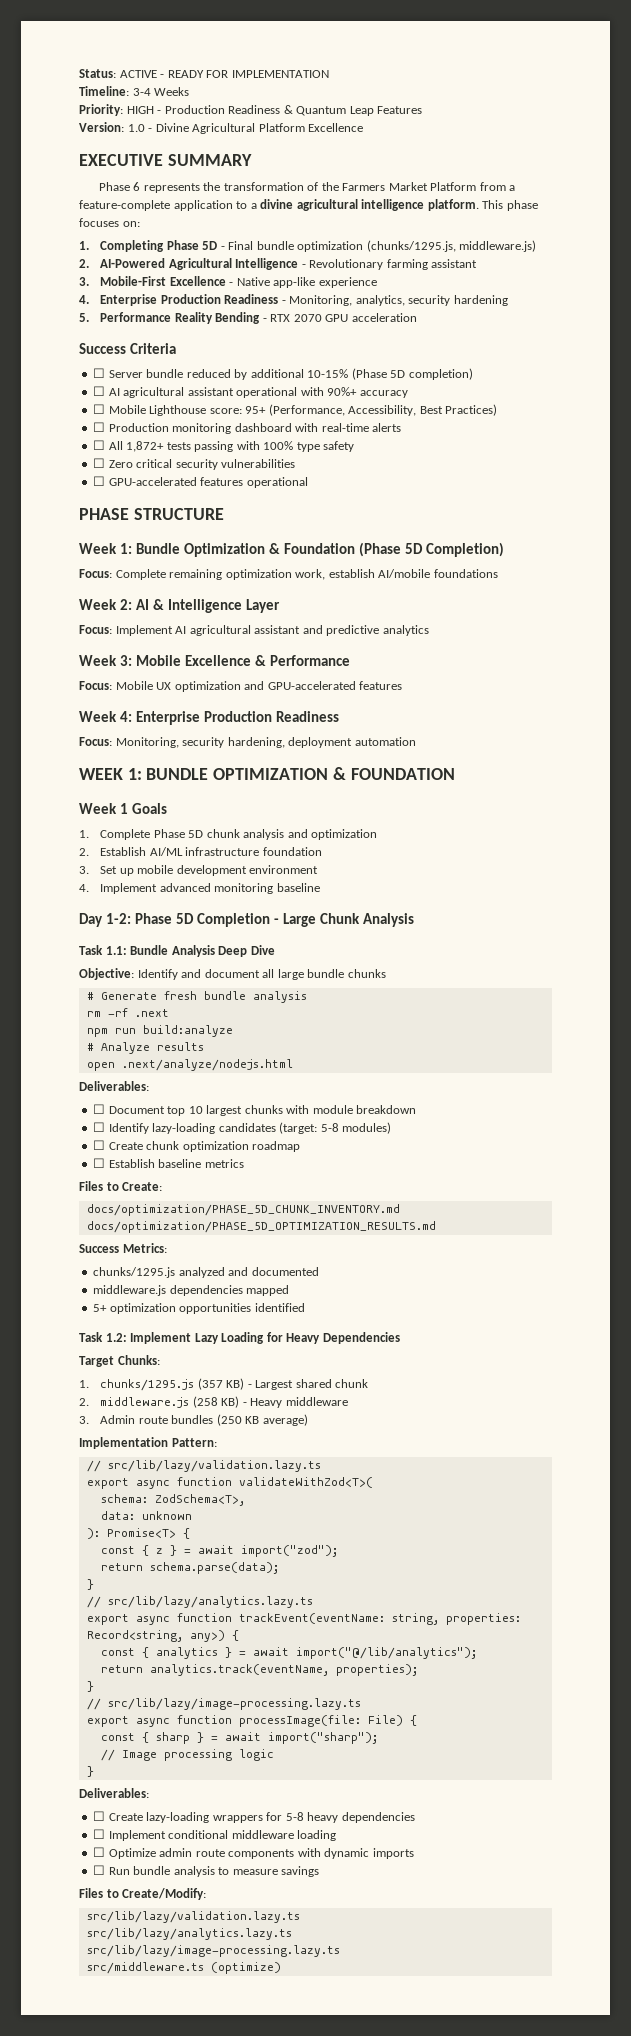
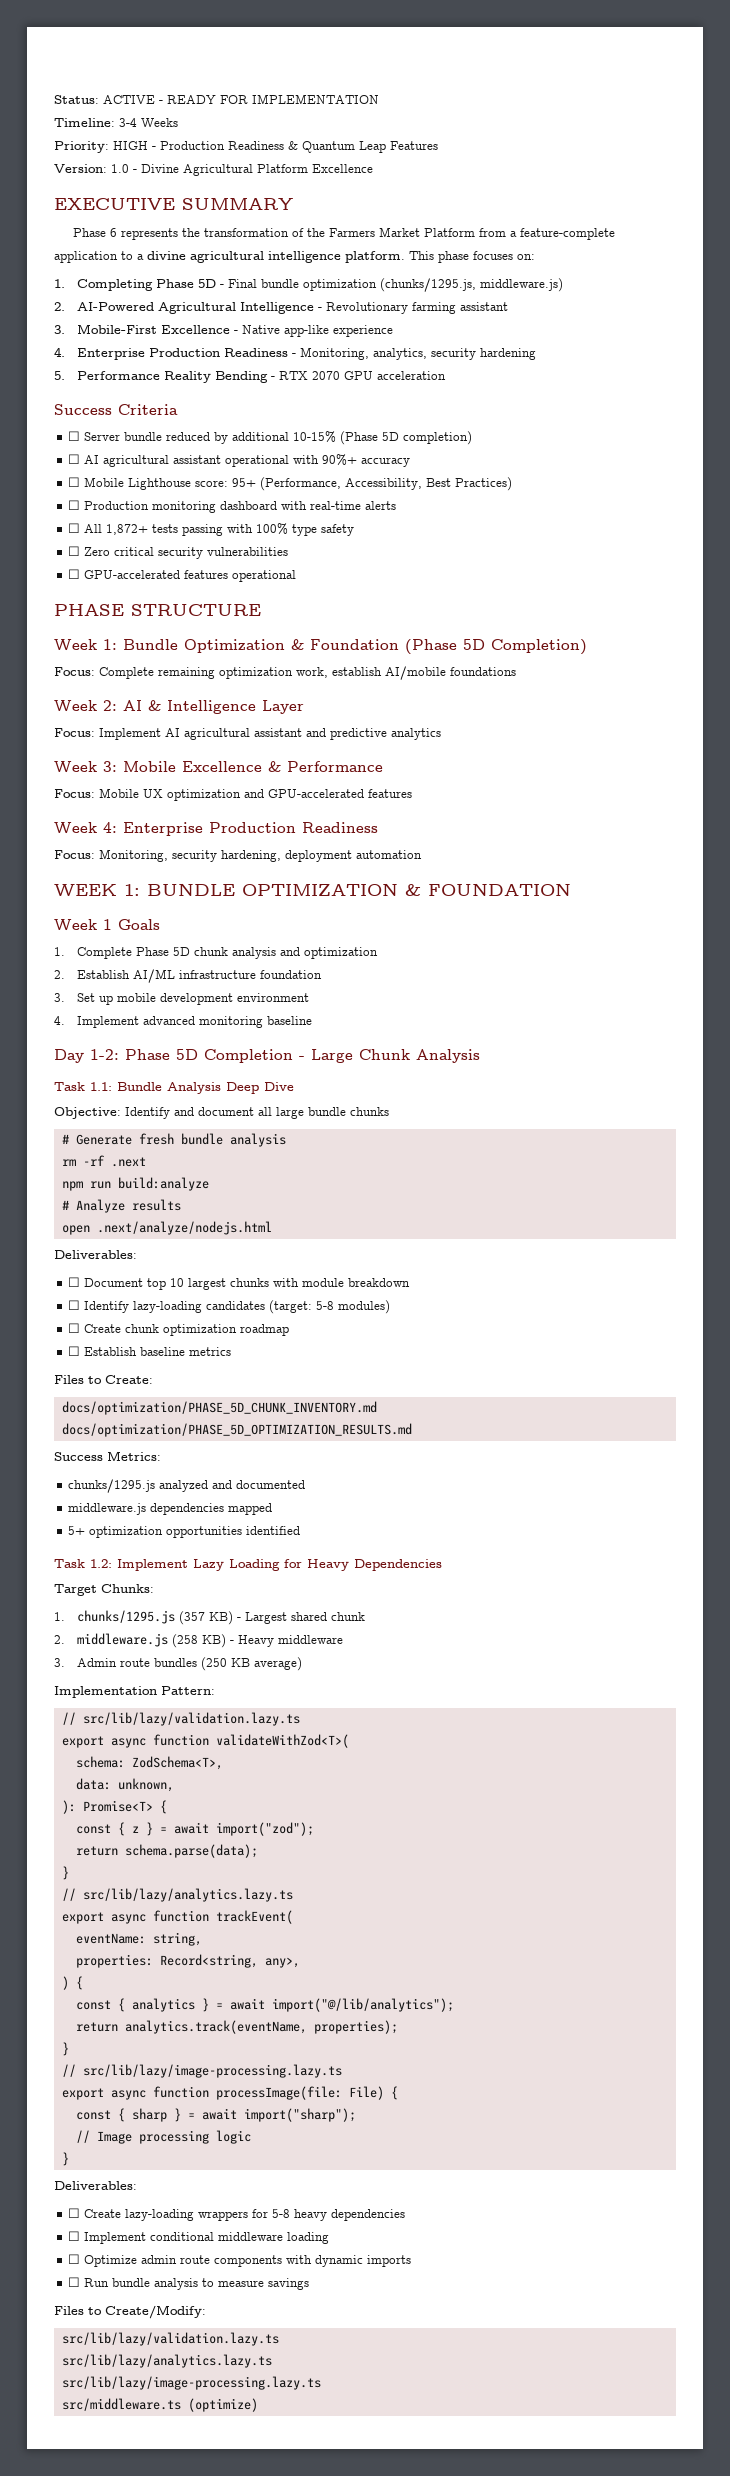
- data: unknown
+ data: unknown,
- export async function trackEvent(eventName: string, properties: Record<string, any>) {
+ export async function trackEvent(
+ eventName: string,
+ properties: Record<string, any>,
+ ) {

